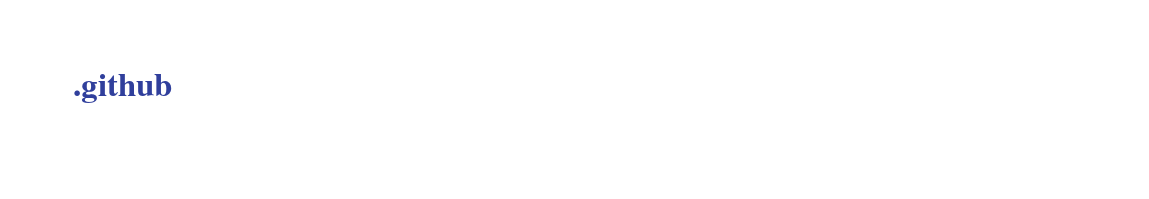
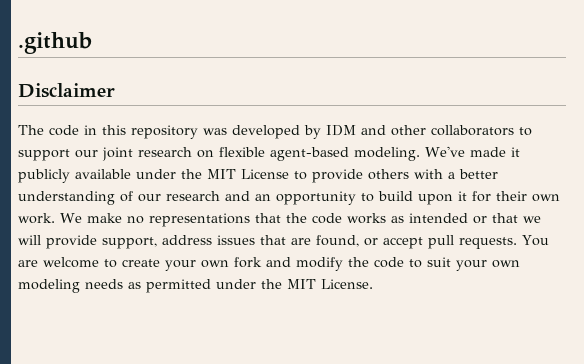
+ Disclaimer
+ The code in this repository was developed by IDM and other collaborators to support our joint research on flexible agent-based modeling. We've made it publicly available under the MIT License to provide others with a better understanding of our research and an opportunity to build upon it for their own work. We make no representations that the code works as intended or that we will provide support, address issues that are found, or accept pull requests. You are welcome to create your own fork and modify the code to suit your own modeling needs as permitted under the MIT License.

